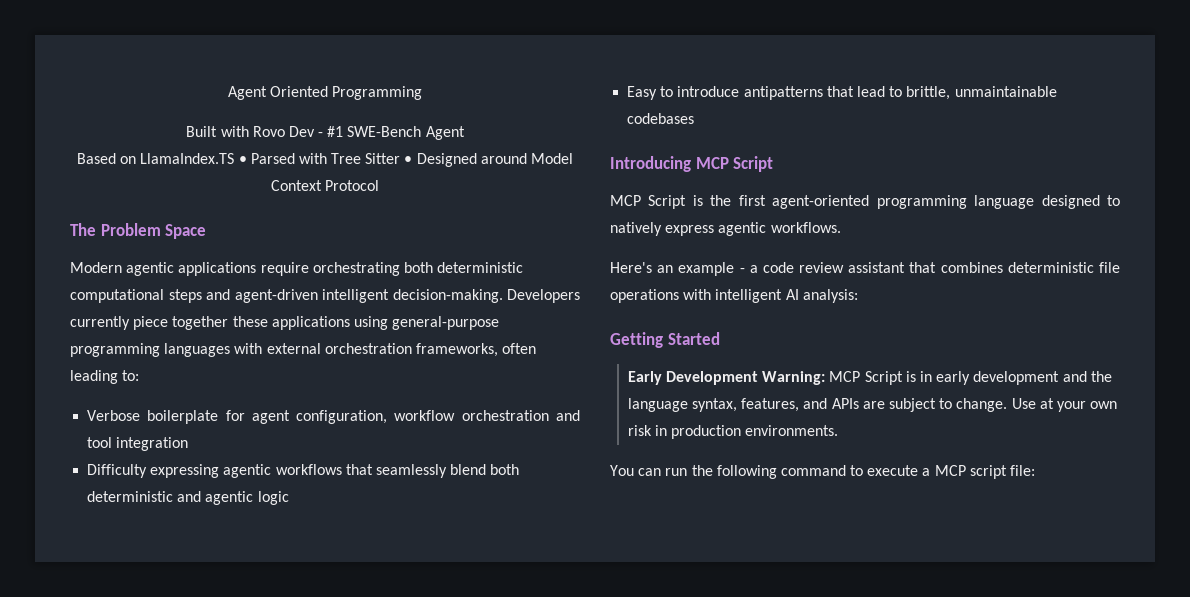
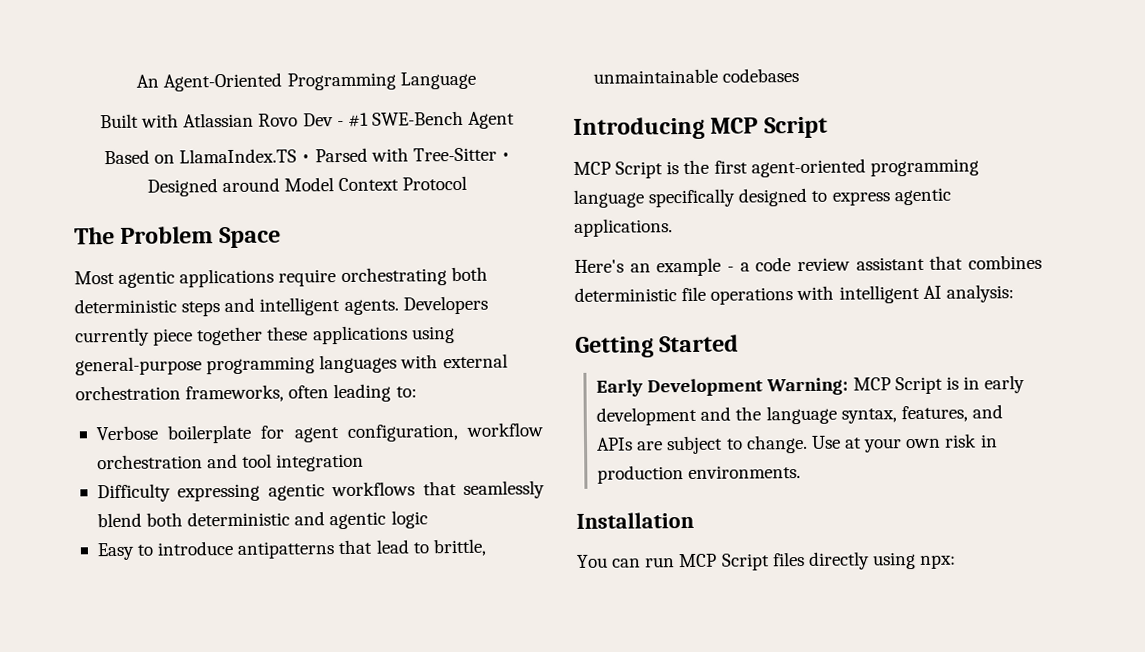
- Agent Oriented Programming
+ An Agent-Oriented Programming Language
- Built with Rovo Dev - #1 SWE-Bench Agent
+ Built with Atlassian Rovo Dev - #1 SWE-Bench Agent
- Based on LlamaIndex.TS • Parsed with Tree Sitter • Designed around Model Context Protocol
+ Based on LlamaIndex.TS • Parsed with Tree-Sitter • Designed around Model Context Protocol
- Modern agentic applications require orchestrating both deterministic computational steps and agent-driven intelligent decision-making.
+ Most agentic applications require orchestrating both deterministic steps and intelligent agents.
- MCP Script is the first agent-oriented programming language designed to natively express agentic workflows.
+ MCP Script is the first agent-oriented programming language specifically designed to express agentic applications.
+ Installation
- You can run the following command to execute a MCP script file:
+ You can run MCP Script files directly using npx:

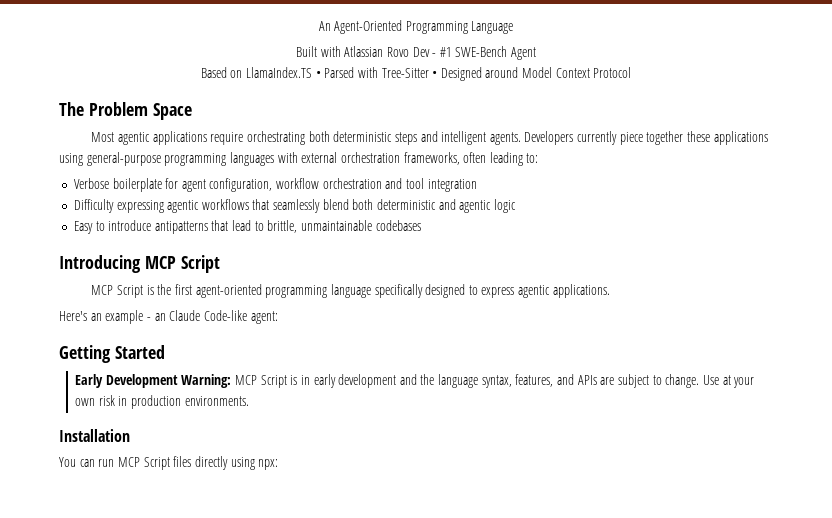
- Here's an example - a code review assistant that combines deterministic file operations with intelligent AI analysis:
+ Here's an example - an Claude Code-like agent:

